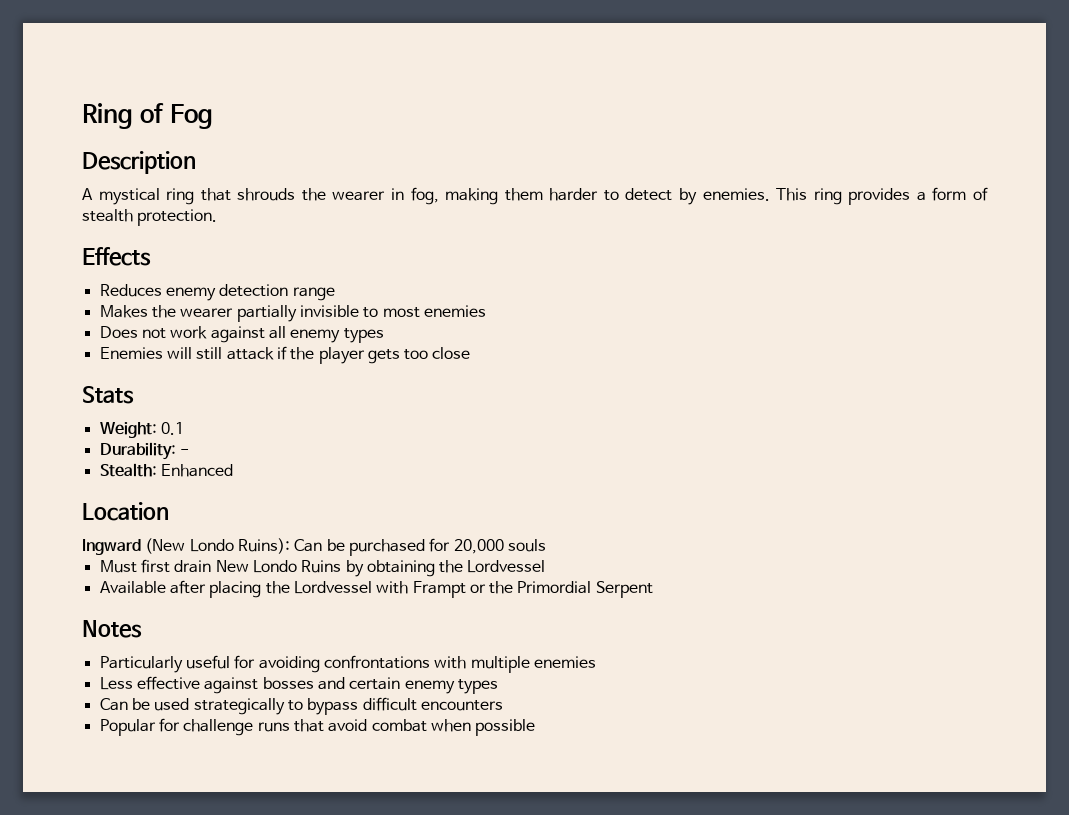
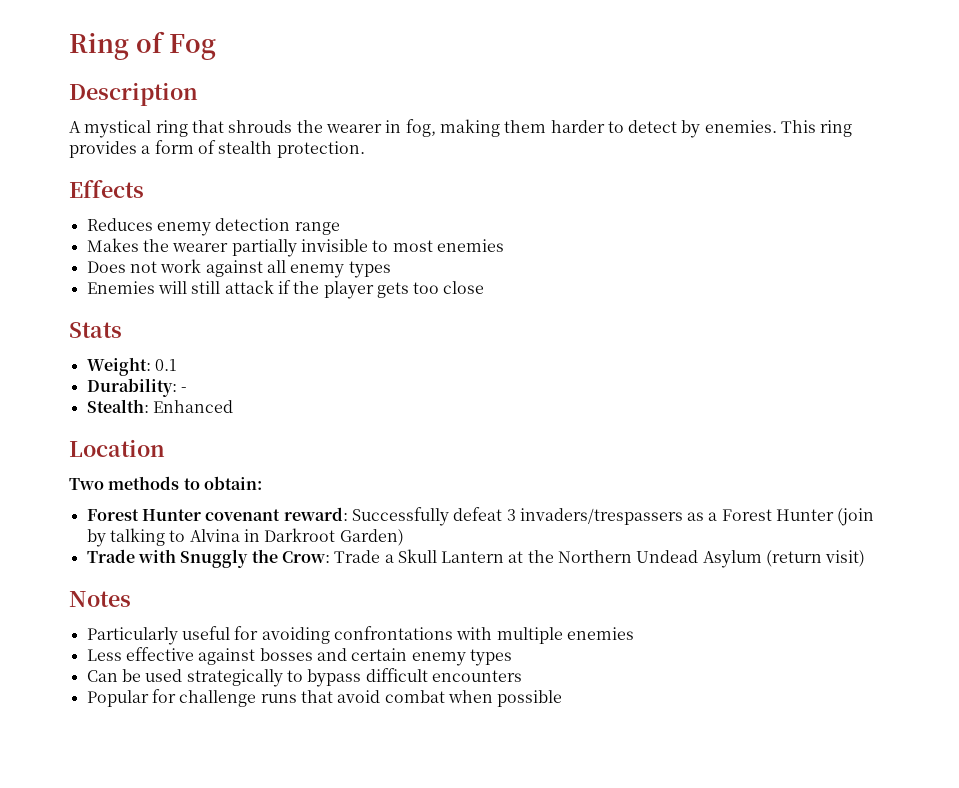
- Ingward (New Londo Ruins): Can be purchased for 20,000 souls
- Must first drain New Londo Ruins by obtaining the Lordvessel
- Available after placing the Lordvessel with Frampt or the Primordial Serpent
+ Two methods to obtain:
+ Forest Hunter covenant reward: Successfully defeat 3 invaders/trespassers as a Forest Hunter (join by talking to Alvina in Darkroot Garden)
+ Trade with Snuggly the Crow: Trade a Skull Lantern at the Northern Undead Asylum (return visit)

